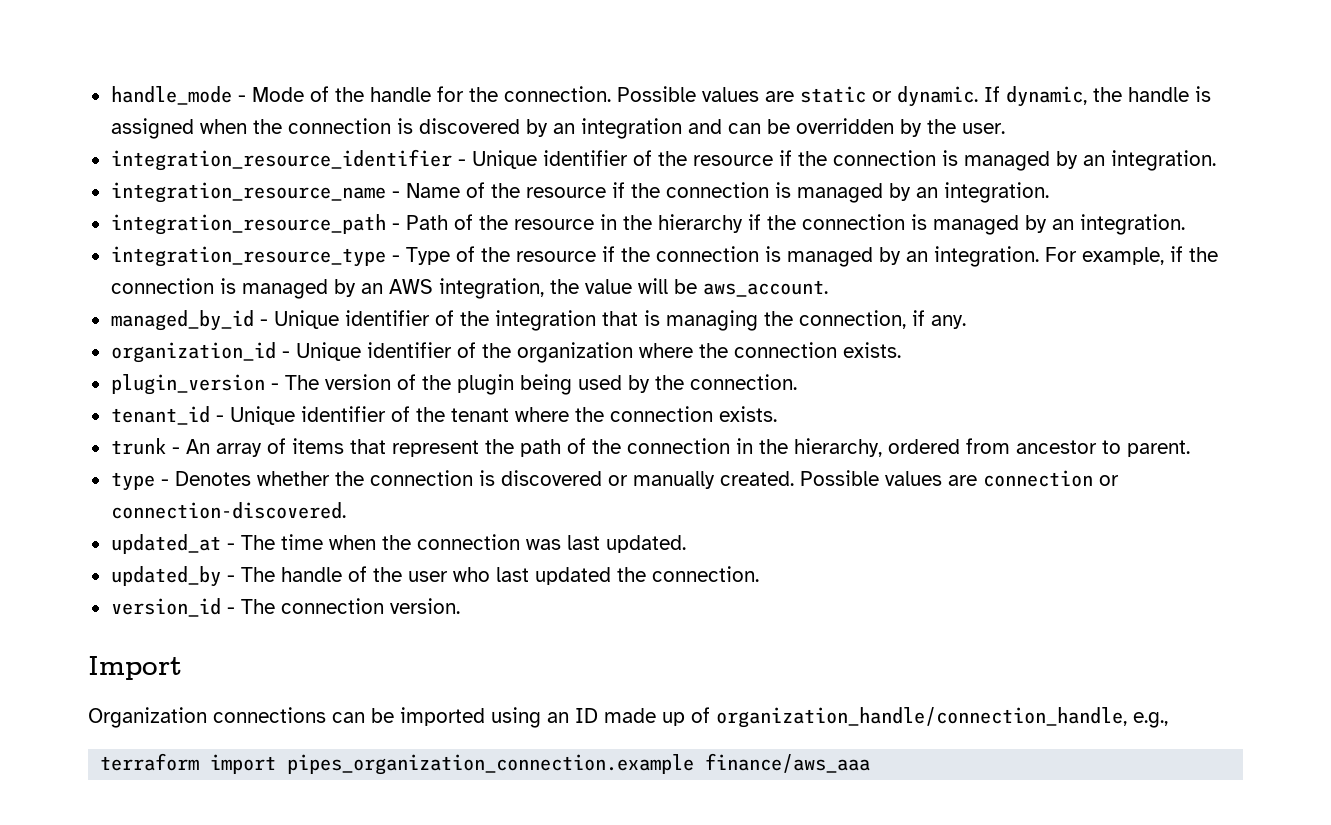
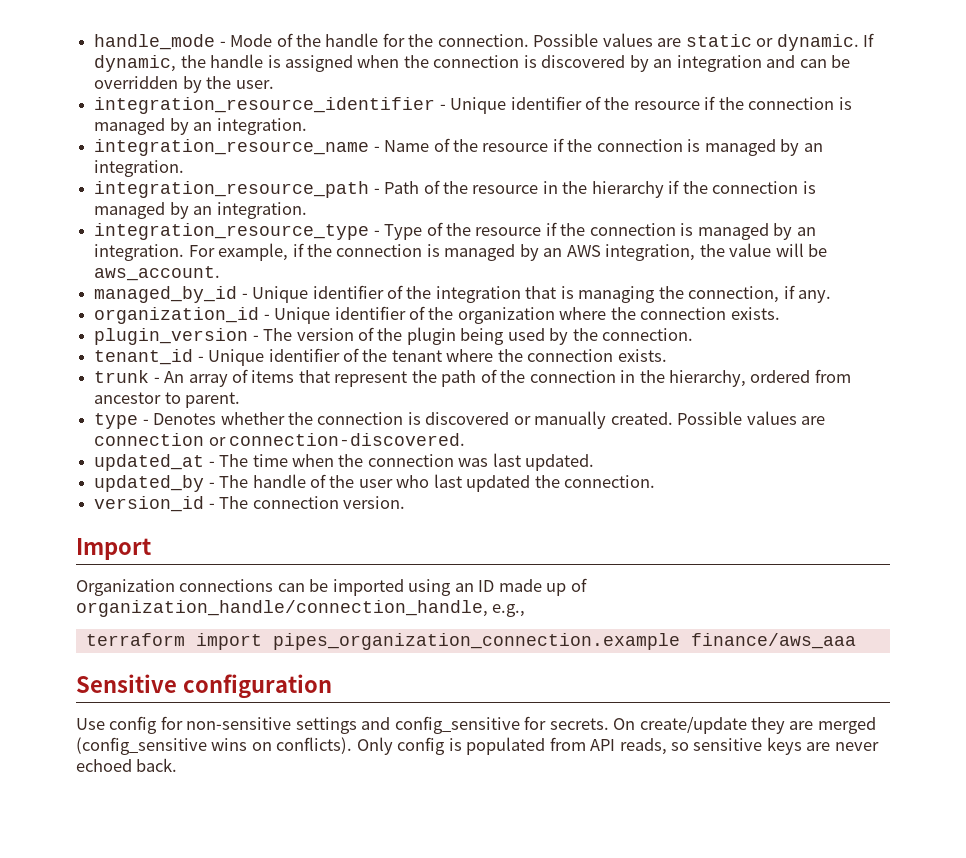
+ Sensitive configuration
+ Use config for non-sensitive settings and config_sensitive for secrets. On create/update they are merged (config_sensitive wins on conflicts). Only config is populated from API reads, so sensitive keys are never echoed back.

